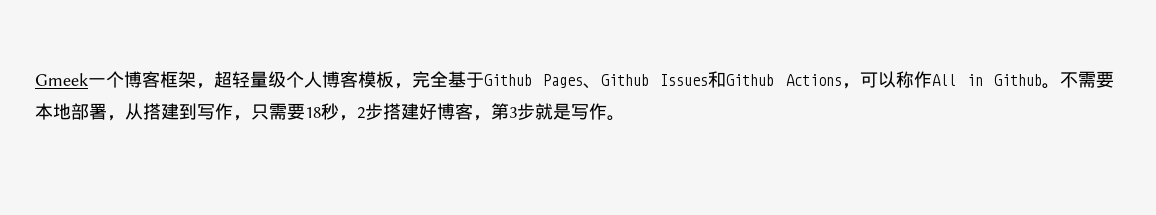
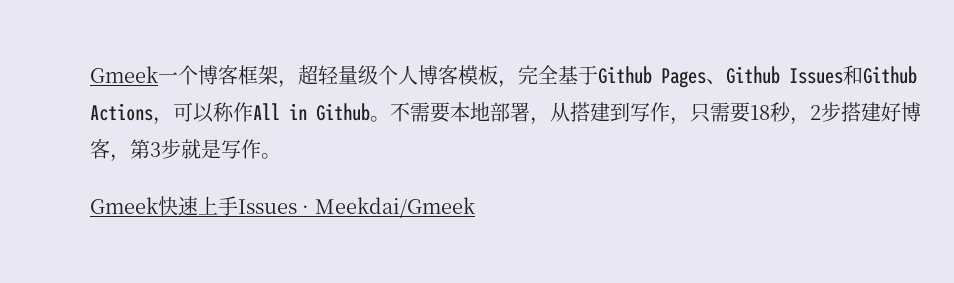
+ Gmeek快速上手Issues · Meekdai/Gmeek

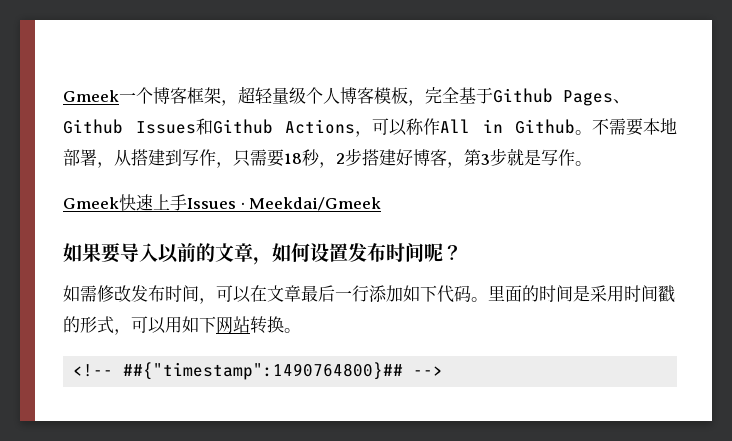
+ 如果要导入以前的文章，如何设置发布时间呢？
+ 如需修改发布时间，可以在文章最后一行添加如下代码。里面的时间是采用时间戳的形式，可以用如下网站转换。
+ <!-- ##{"timestamp":1490764800}## -->

